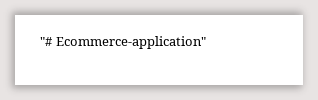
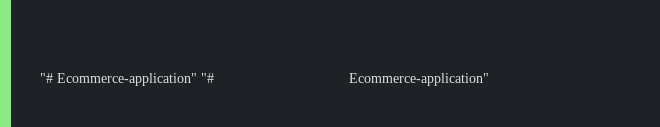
- "# Ecommerce-application"
+ "# Ecommerce-application" "# Ecommerce-application"

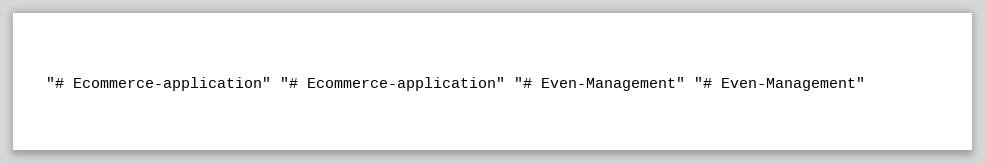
- "# Ecommerce-application" "# Ecommerce-application"
+ "# Ecommerce-application" "# Ecommerce-application" "# Even-Management" "# Even-Management"

